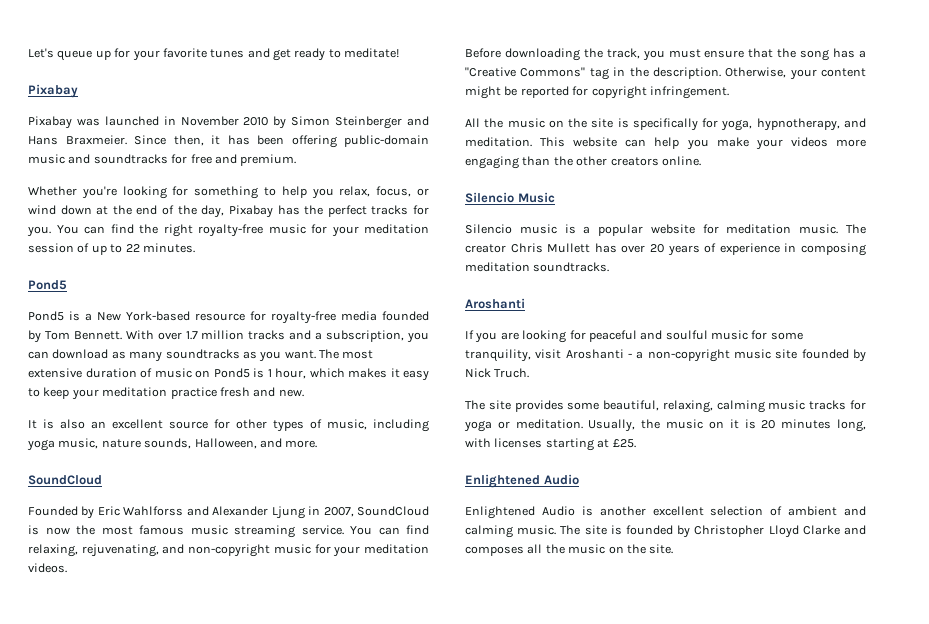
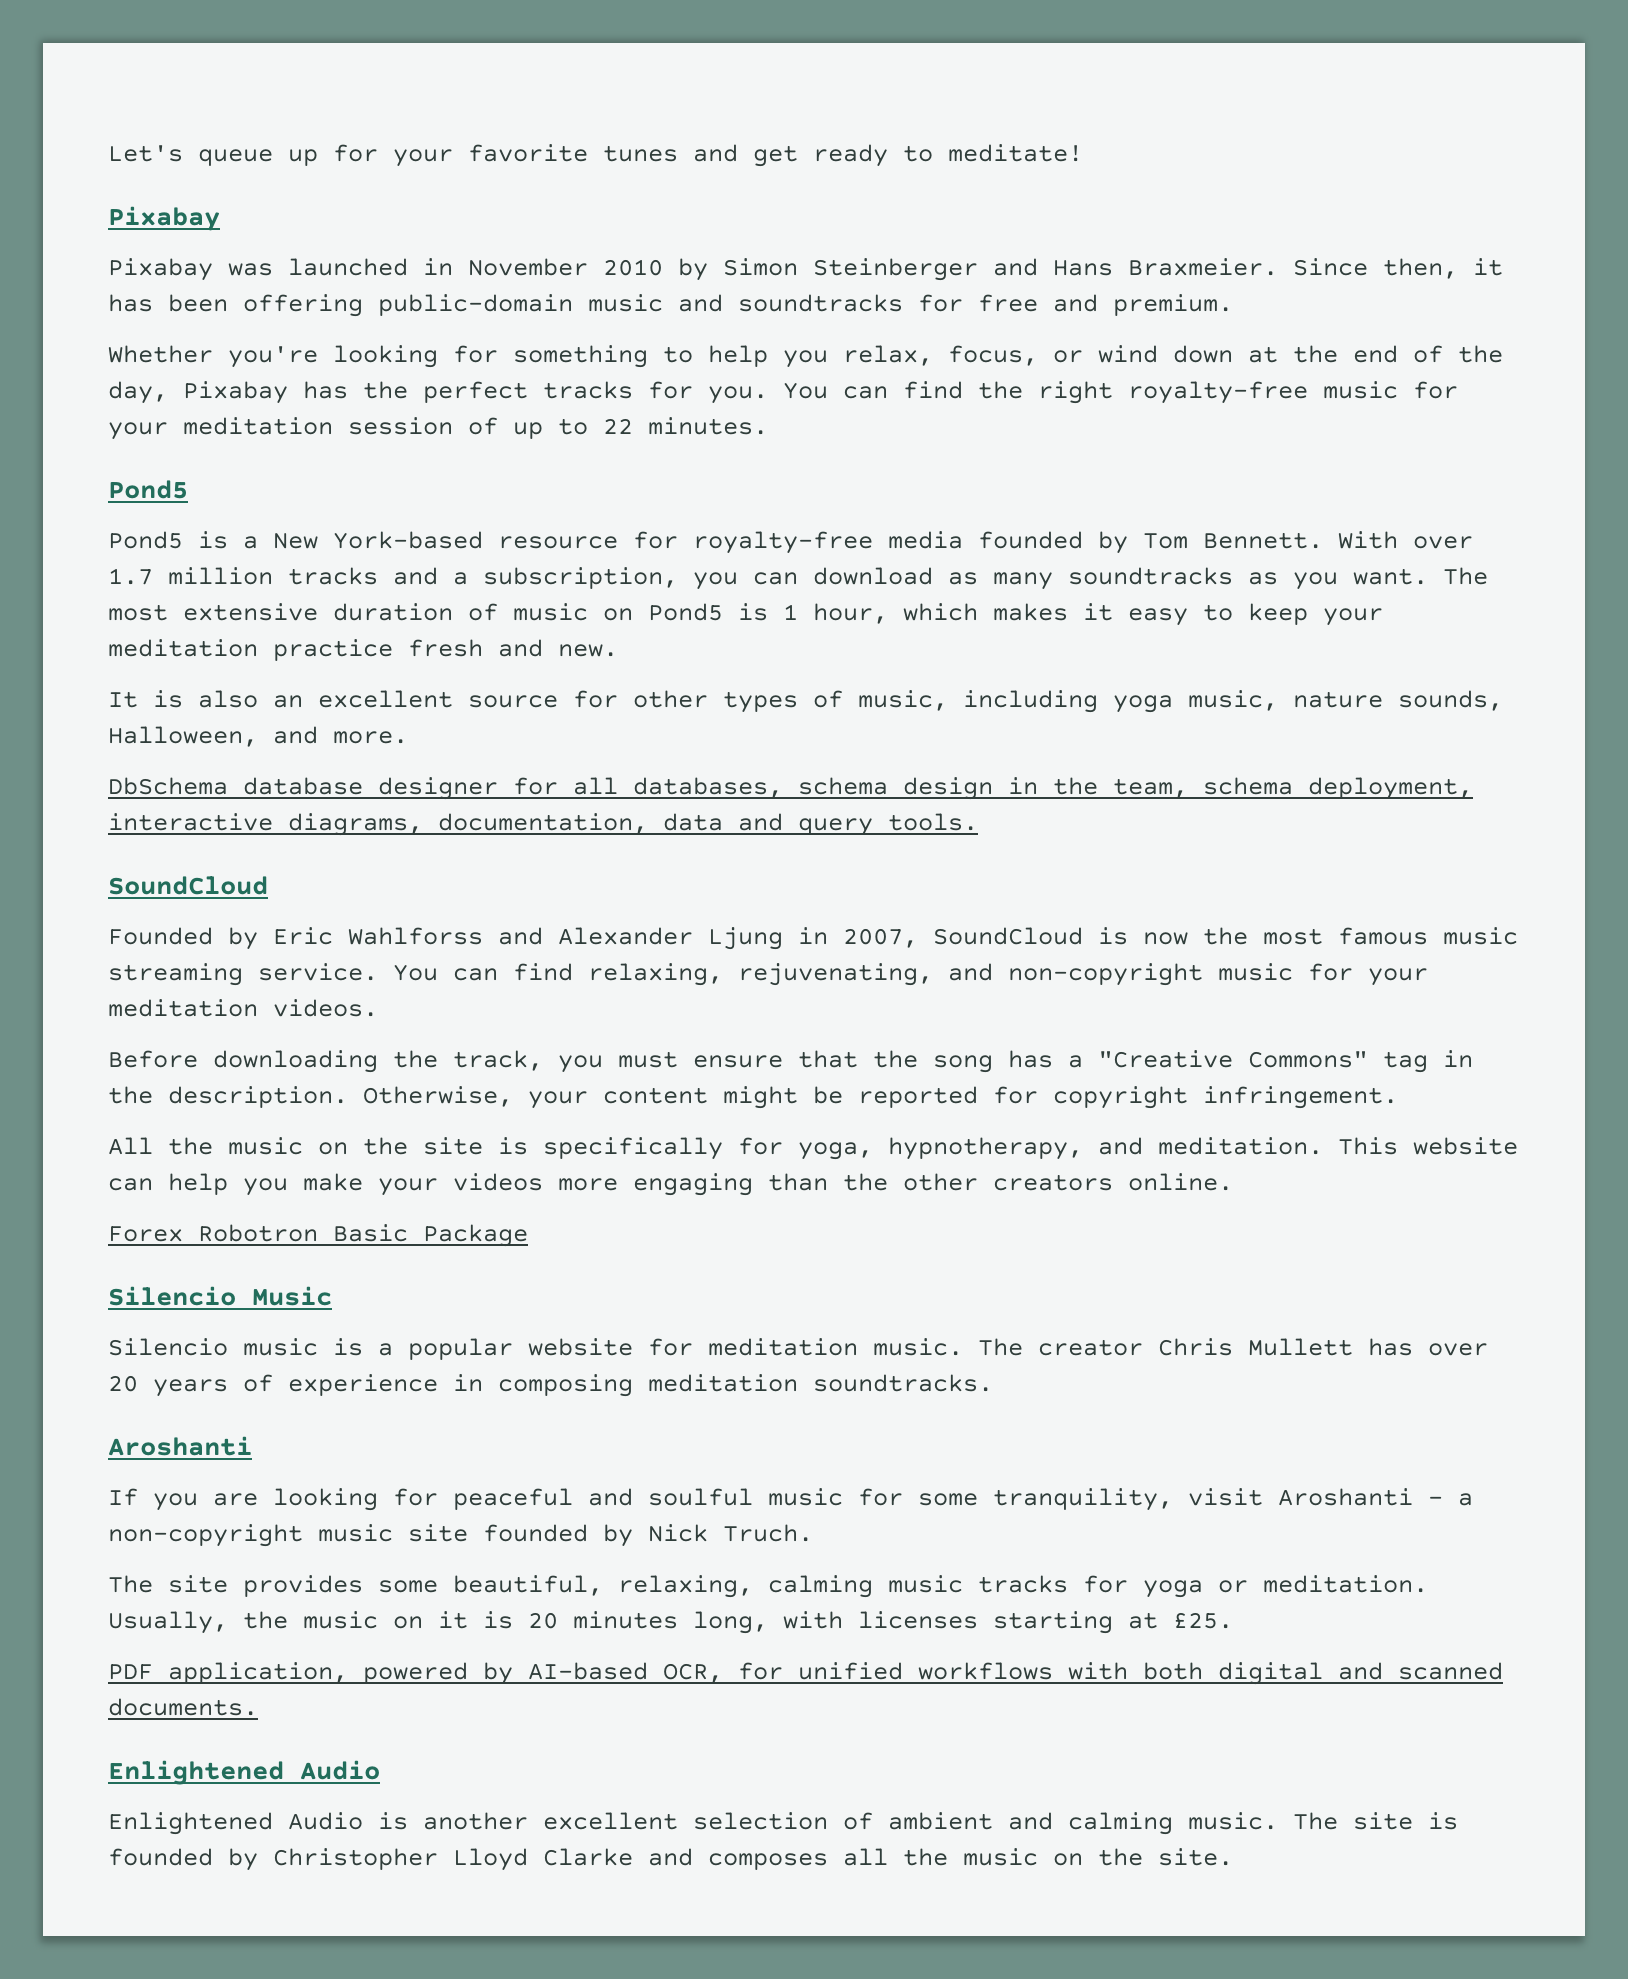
+ DbSchema database designer for all databases, schema design in the team, schema deployment, interactive diagrams, documentation, data and query tools.
+ Forex Robotron Basic Package
+ PDF application, powered by AI-based OCR, for unified workflows with both digital and scanned documents.

